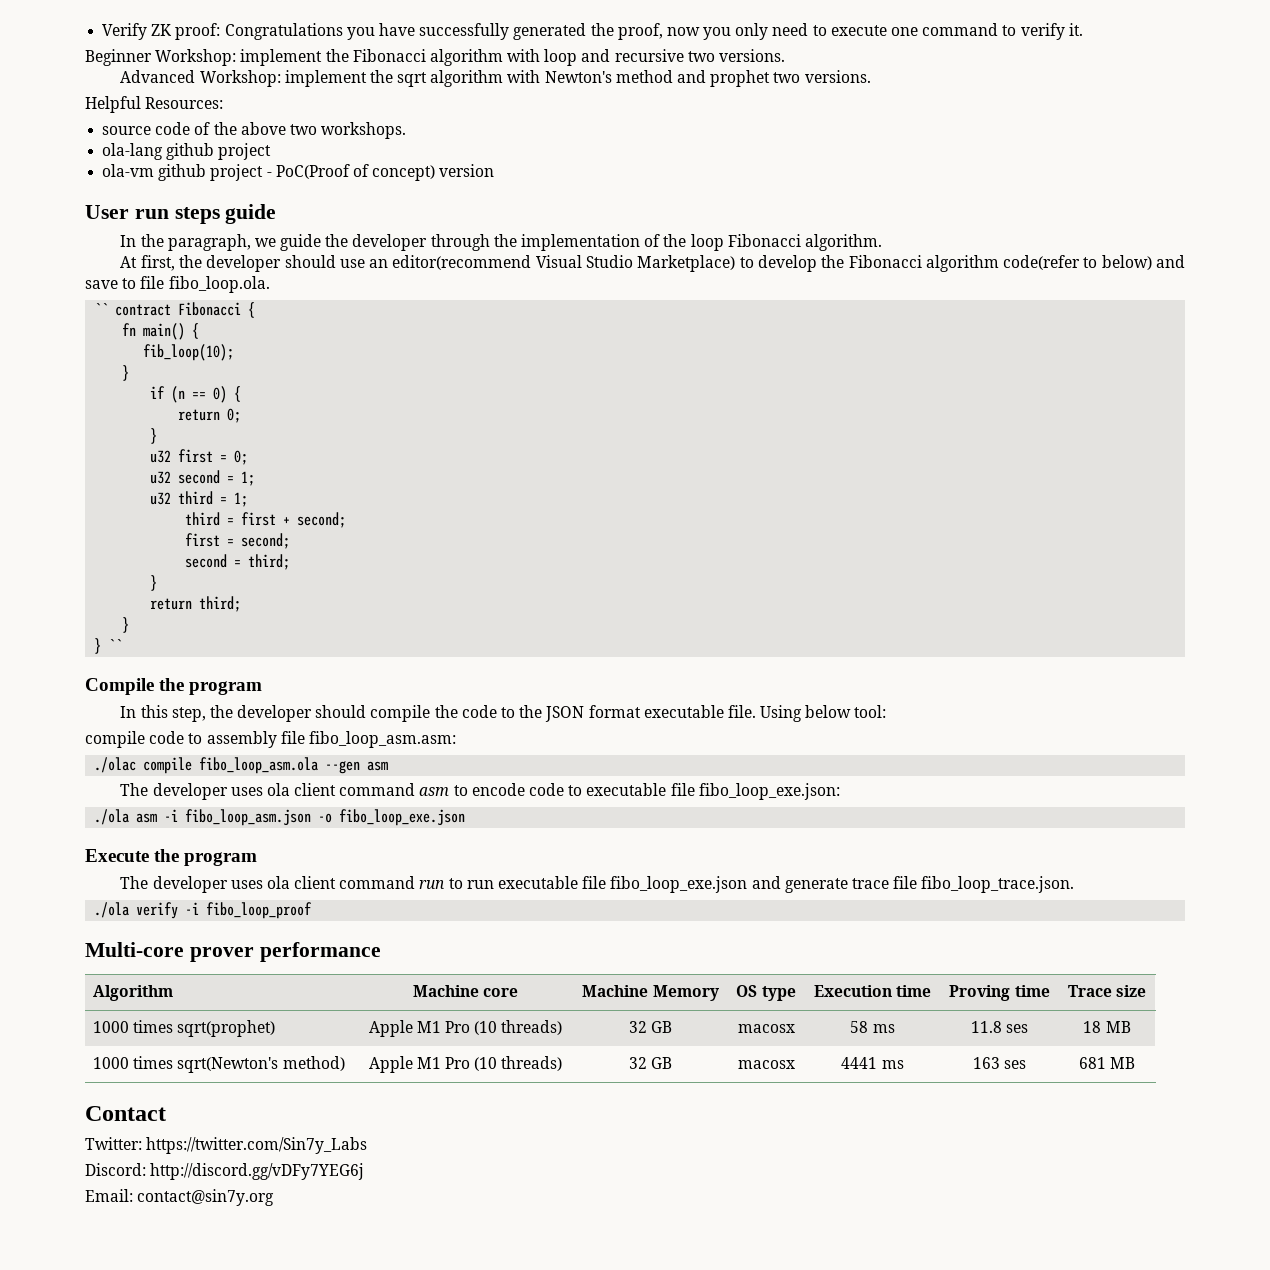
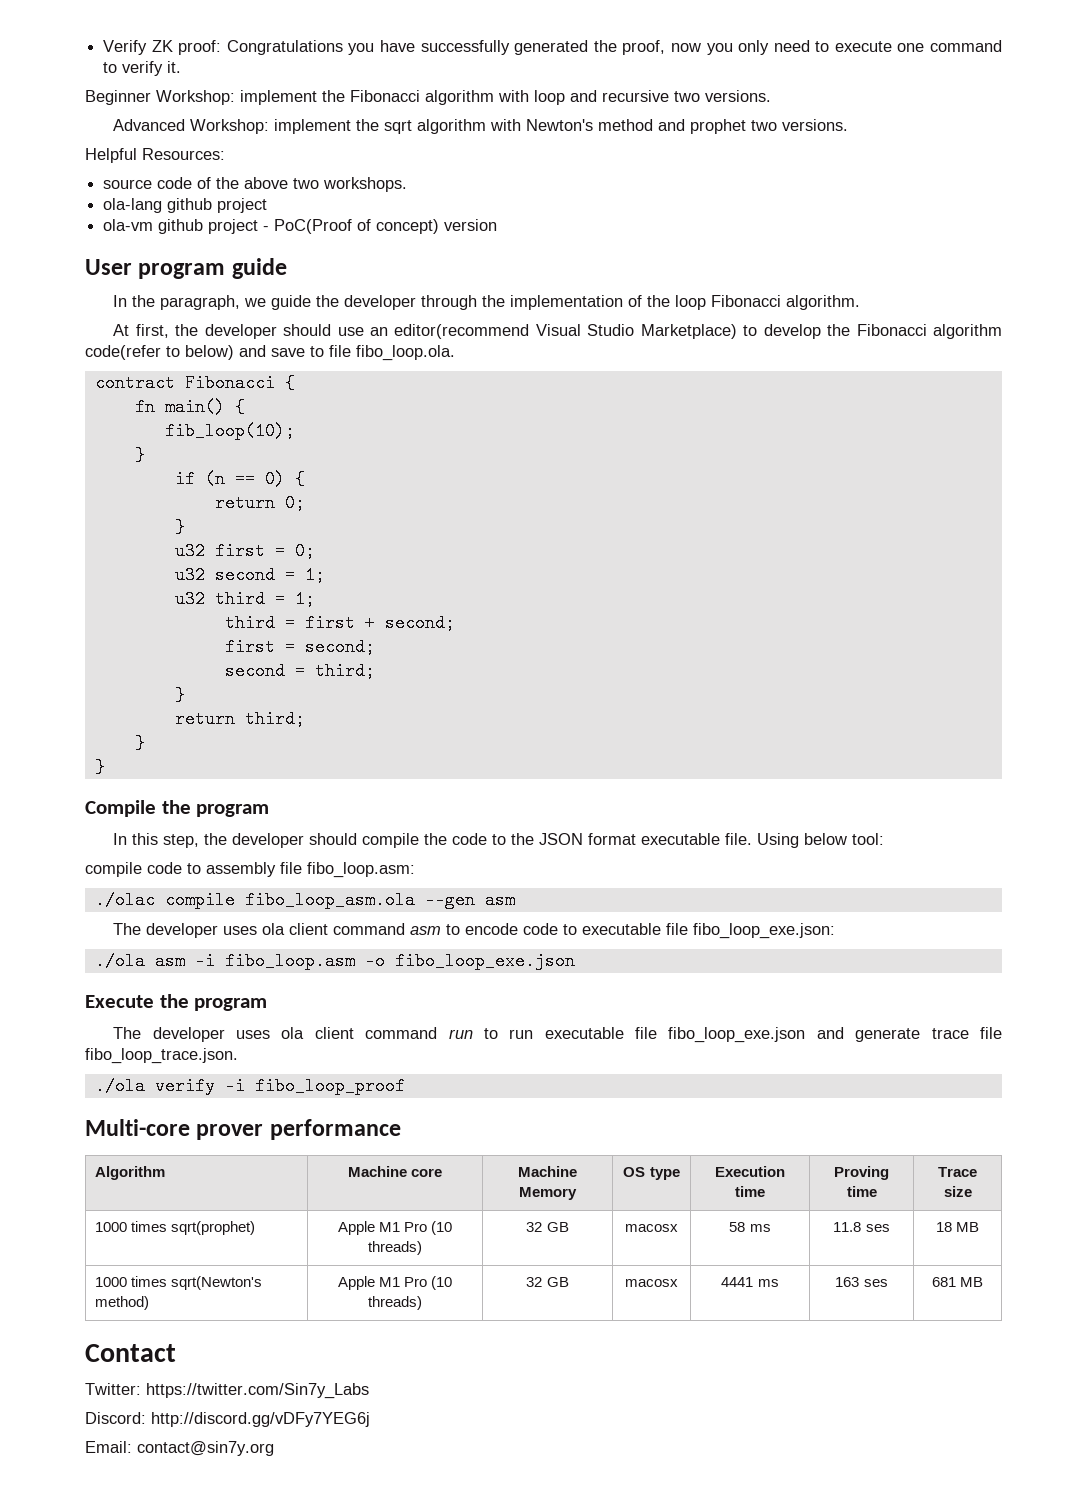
- User run steps guide
+ User program guide
- `` contract Fibonacci {
+ contract Fibonacci {
  return third;
  }
- } ``
+ }
- compile code to assembly file fibo_loop_asm.asm:
+ compile code to assembly file fibo_loop.asm:
- ./ola asm -i fibo_loop_asm.json -o fibo_loop_exe.json
+ ./ola asm -i fibo_loop.asm -o fibo_loop_exe.json

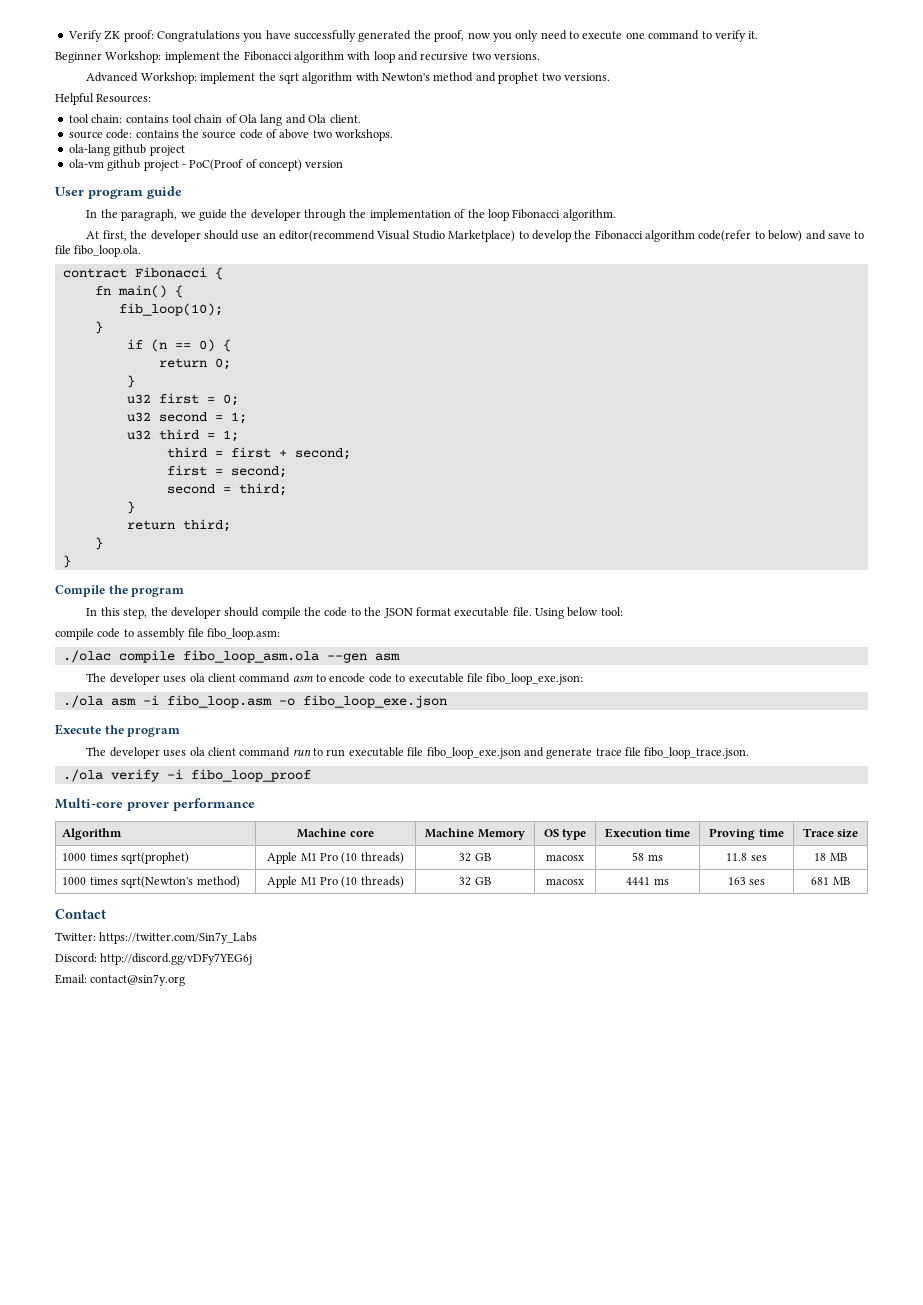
- source code of the above two workshops.
+ tool chain: contains tool chain of Ola lang and Ola client.
+ source code: contains the source code of above two workshops.

